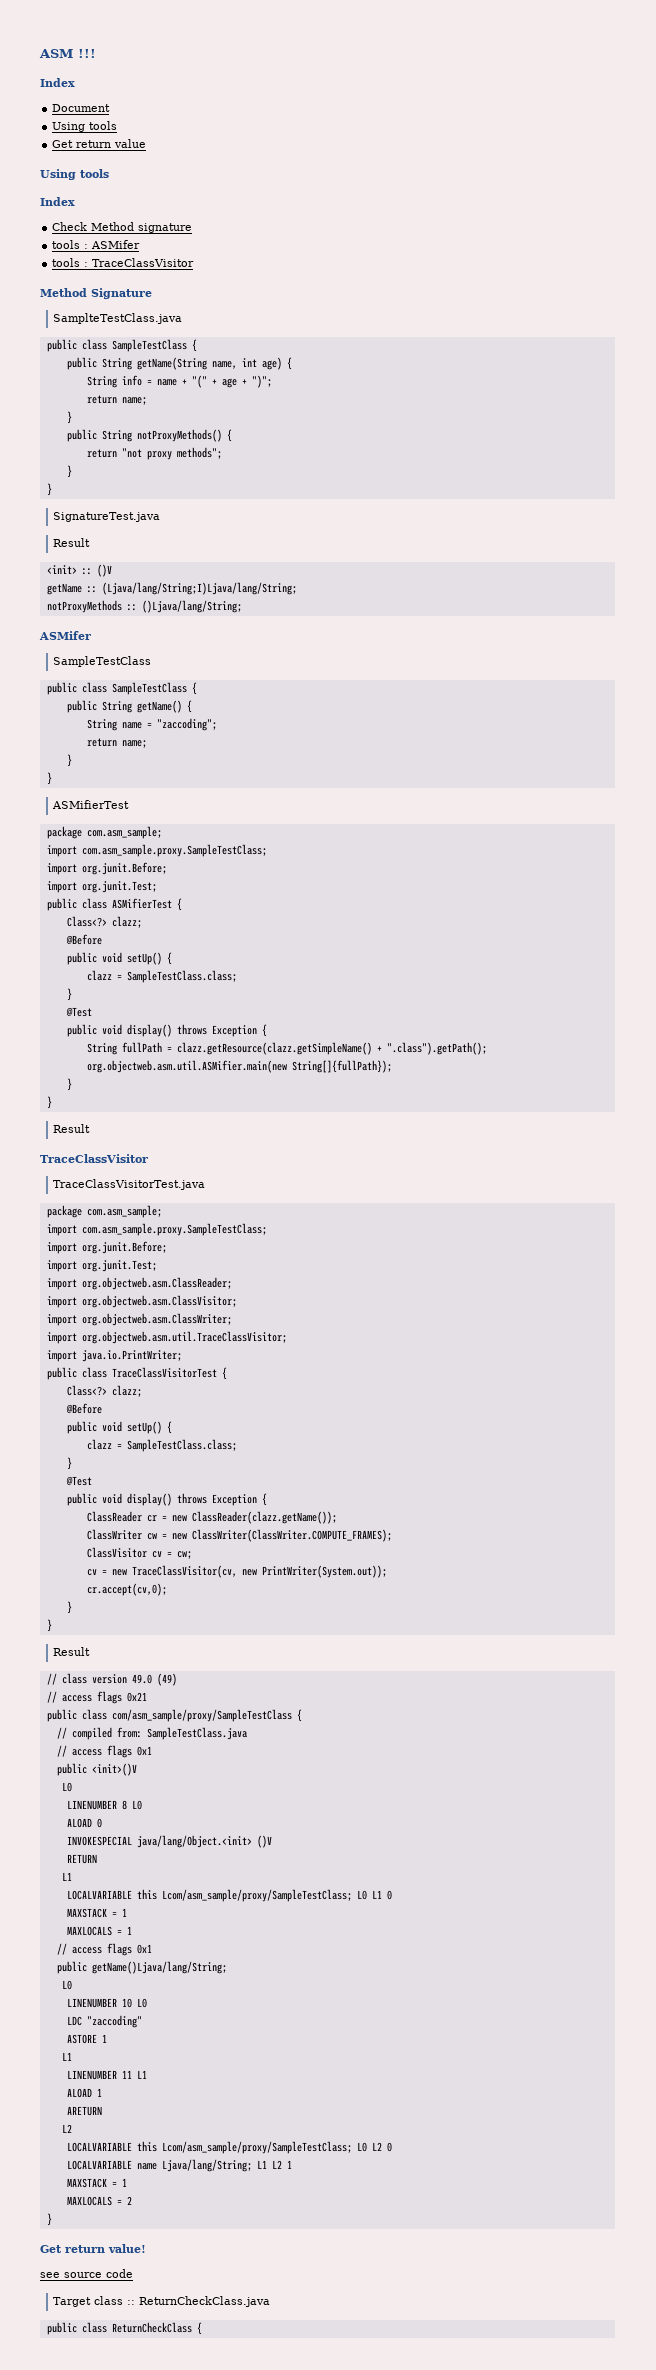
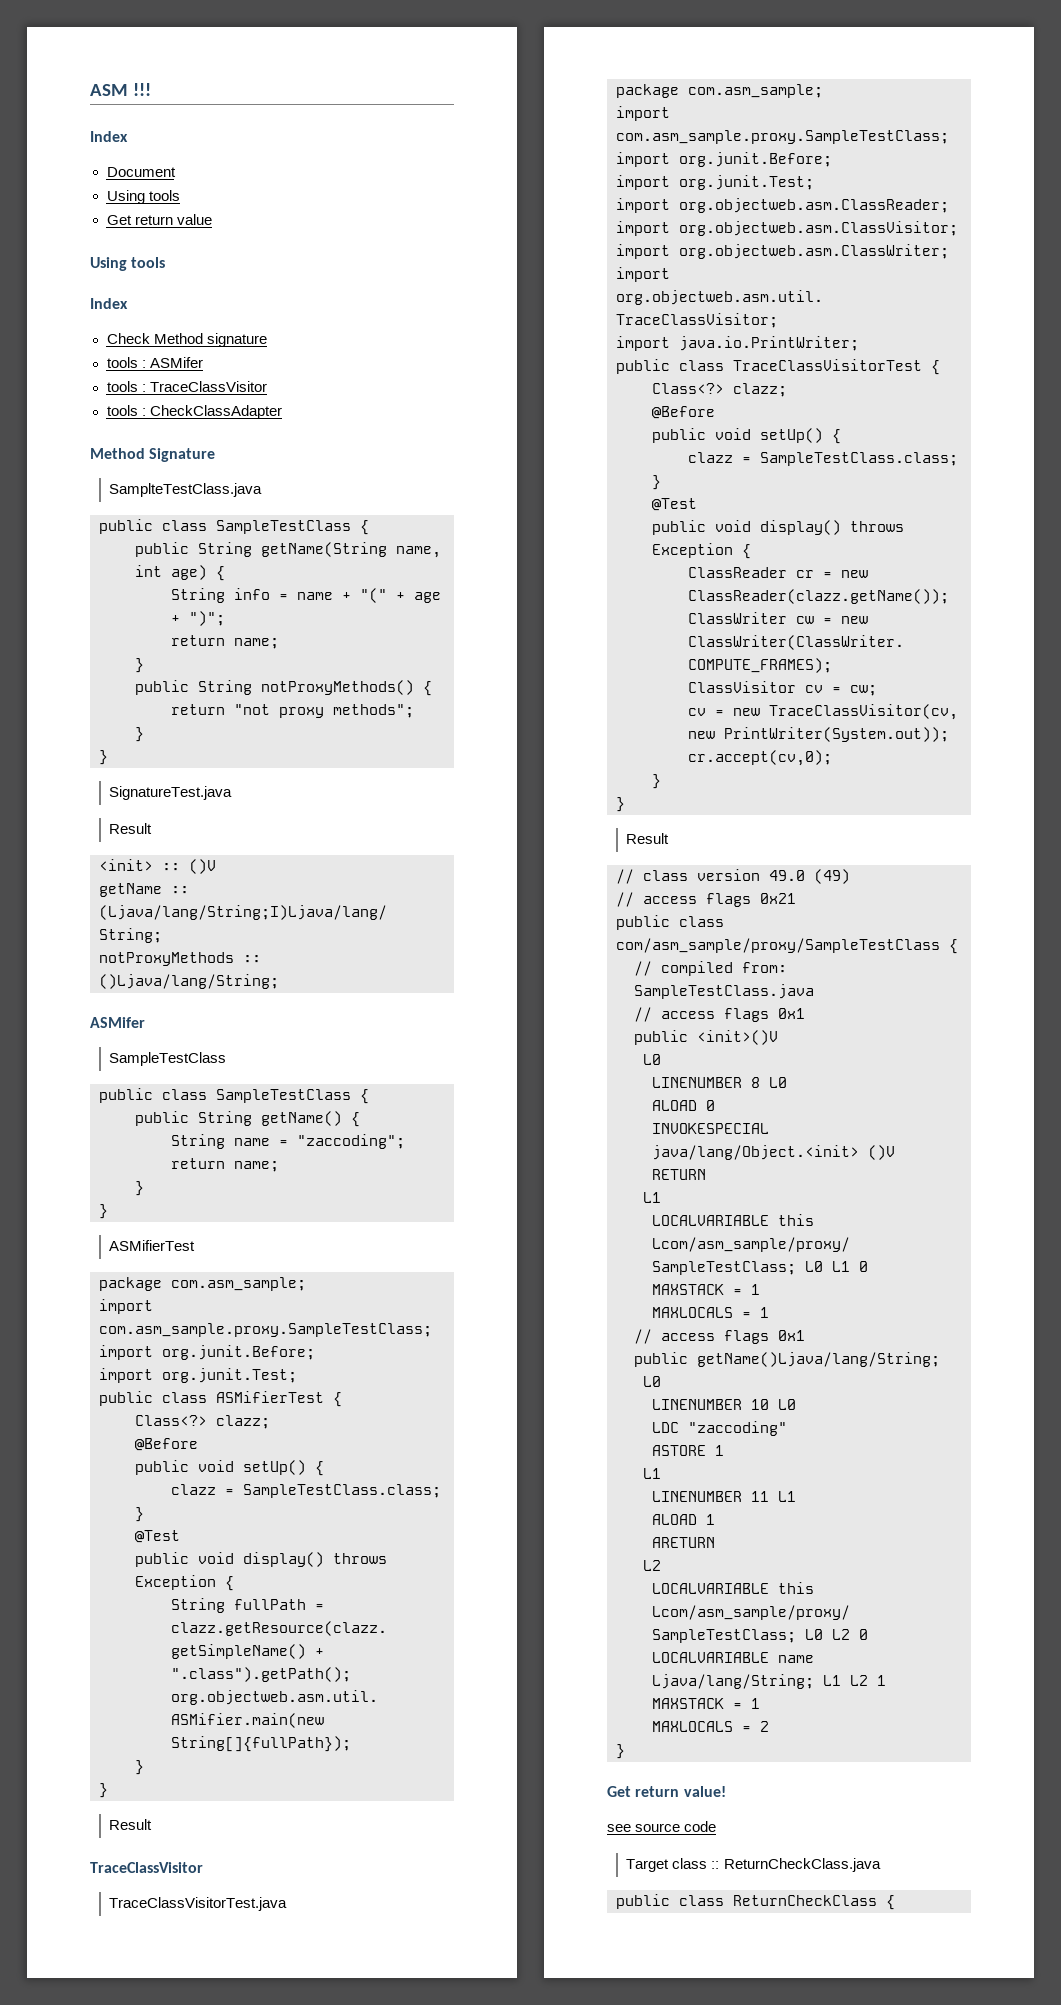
+ tools : CheckClassAdapter

